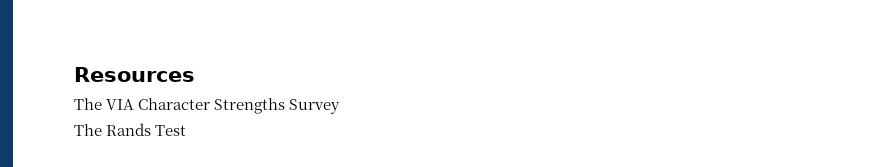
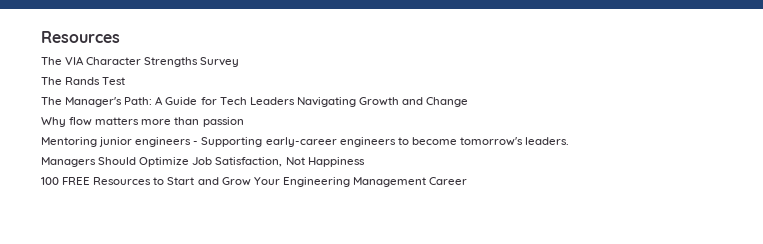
+ The Manager's Path: A Guide for Tech Leaders Navigating Growth and Change
+ Why flow matters more than passion
+ Mentoring junior engineers - Supporting early-career engineers to become tomorrow's leaders.
+ Managers Should Optimize Job Satisfaction, Not Happiness
+ 100 FREE Resources to Start and Grow Your Engineering Management Career

